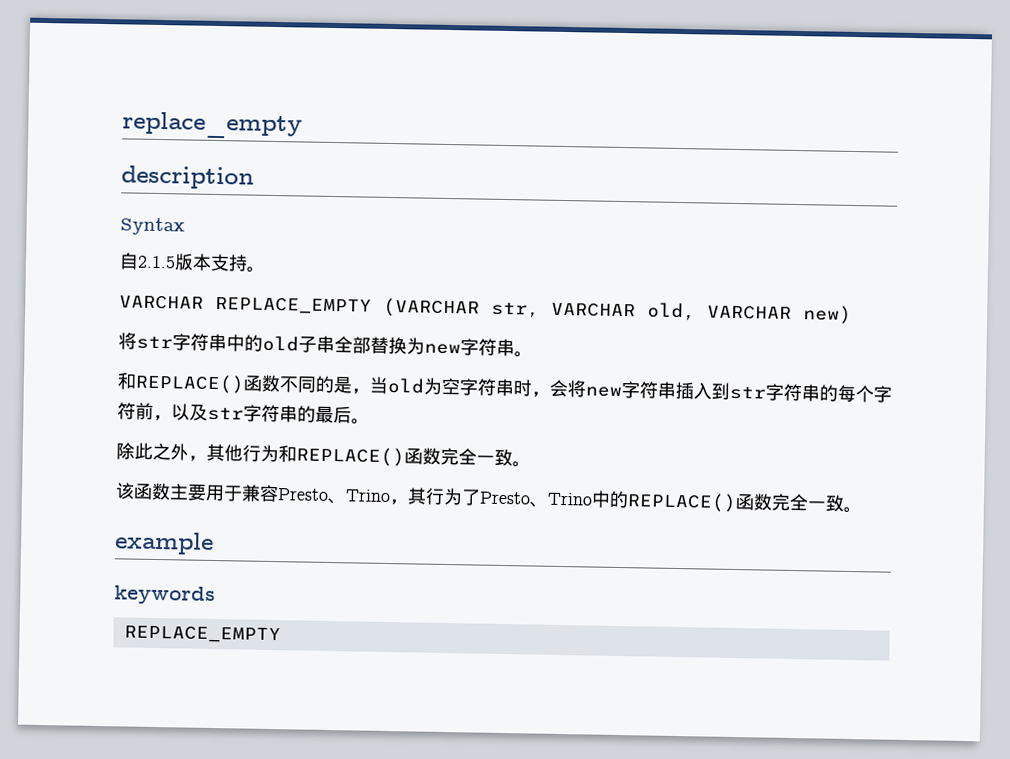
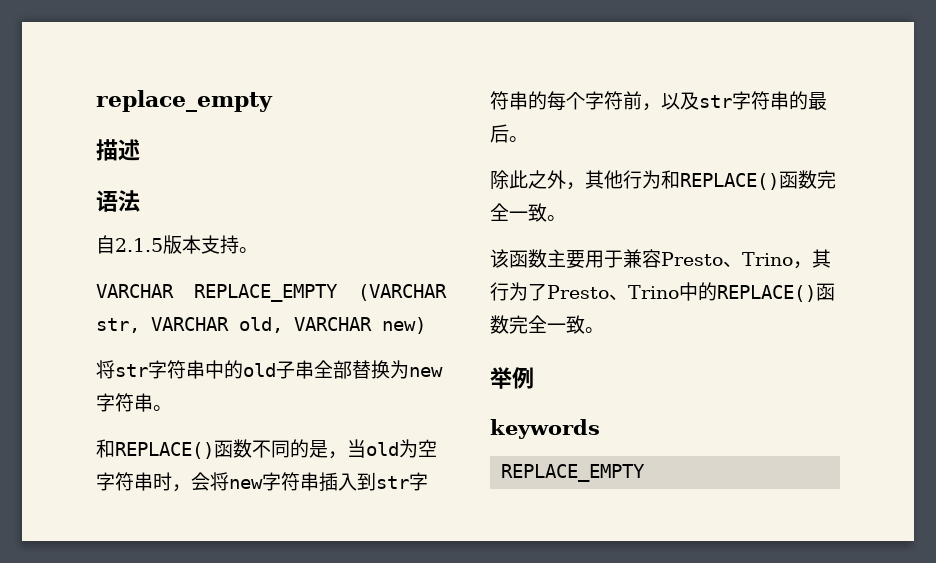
- description
- Syntax
+ 描述
+ 语法
- example
+ 举例

